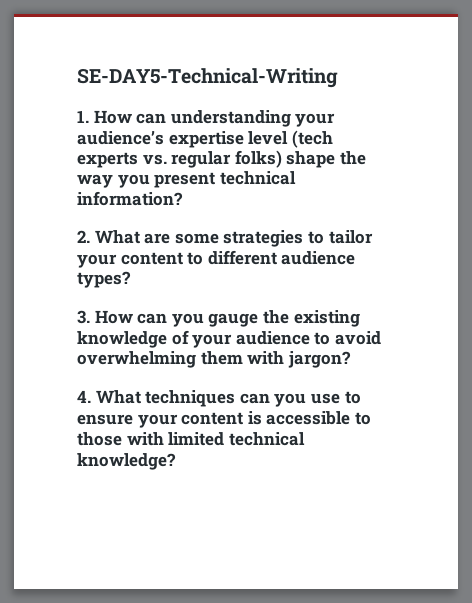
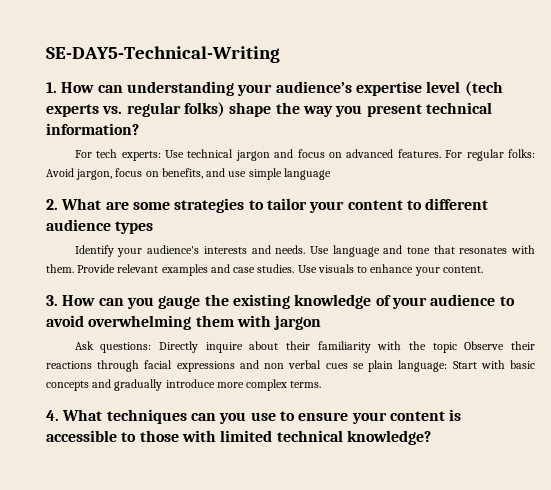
+ For tech experts: Use technical jargon and focus on advanced features. For regular folks: Avoid jargon, focus on benefits, and use simple language
- 2. What are some strategies to tailor your content to different audience types?
+ 2. What are some strategies to tailor your content to different audience types
+ Identify your audience's interests and needs. Use language and tone that resonates with them. Provide relevant examples and case studies. Use visuals to enhance your content.
- 3. How can you gauge the existing knowledge of your audience to avoid overwhelming them with jargon?
+ 3. How can you gauge the existing knowledge of your audience to avoid overwhelming them with jargon
+ Ask questions: Directly inquire about their familiarity with the topic Observe their reactions through facial expressions and non verbal cues se plain language: Start with basic concepts and gradually introduce more complex terms.

